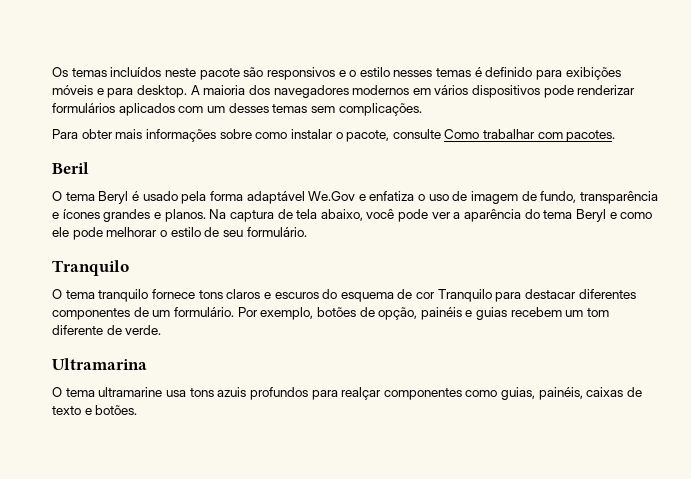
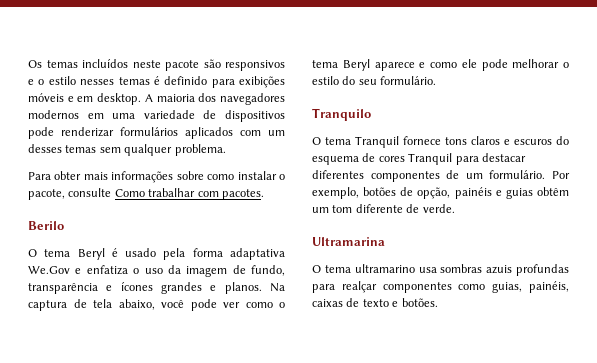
- Os temas incluídos neste pacote são responsivos e o estilo nesses temas é definido para exibições móveis e para desktop.
+ Os temas incluídos neste pacote são responsivos e o estilo nesses temas é definido para exibições móveis e em desktop.
- A maioria dos navegadores modernos em vários dispositivos pode renderizar formulários aplicados com um desses temas sem complicações.
+ A maioria dos navegadores modernos em uma variedade de dispositivos pode renderizar formulários aplicados com um desses temas sem qualquer problema.
- Beril
+ Berilo
- O tema Beryl é usado pela forma adaptável We.Gov e enfatiza o uso de imagem de fundo, transparência e ícones grandes e planos.
+ O tema Beryl é usado pela forma adaptativa We.Gov e enfatiza o uso da imagem de fundo, transparência e ícones grandes e planos.
- Na captura de tela abaixo, você pode ver a aparência do tema Beryl e como ele pode melhorar o estilo de seu formulário.
+ Na captura de tela abaixo, você pode ver como o tema Beryl aparece e como ele pode melhorar o estilo do seu formulário.
- O tema tranquilo fornece tons claros e escuros do esquema de cor Tranquilo para destacar diferentes componentes de um formulário.
+ O tema Tranquil fornece tons claros e escuros do esquema de cores Tranquil para destacar diferentes componentes de um formulário.
- Por exemplo, botões de opção, painéis e guias recebem um tom diferente de verde.
+ Por exemplo, botões de opção, painéis e guias obtêm um tom diferente de verde.
- O tema ultramarine usa tons azuis profundos para realçar componentes como guias, painéis, caixas de texto e botões.
+ O tema ultramarino usa sombras azuis profundas para realçar componentes como guias, painéis, caixas de texto e botões.

